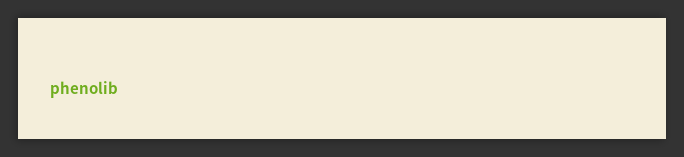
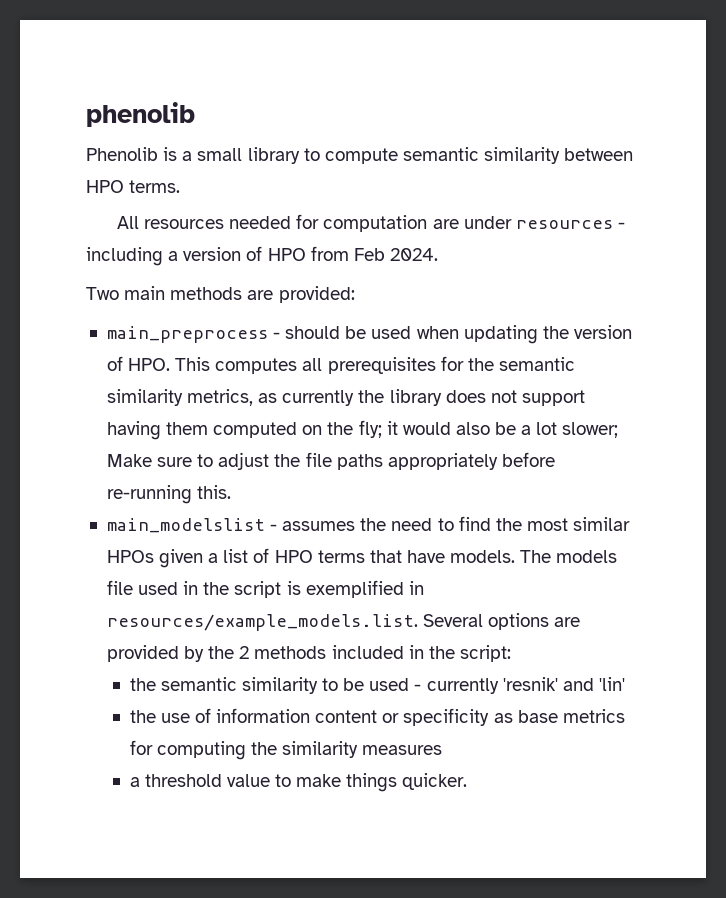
+ Phenolib is a small library to compute semantic similarity between HPO terms.
+ All resources needed for computation are under resources - including a version of HPO from Feb 2024.
+ Two main methods are provided:
+ main_preprocess - should be used when updating the version of HPO. This computes all prerequisites for the semantic similarity metrics, as currently the library does not support having them computed on the fly; it would also be a lot slower; Make sure to adjust the file paths appropriately before re-running this.
+ main_modelslist - assumes the need to find the most similar HPOs given a list of HPO terms that have models. The models file used in the script is exemplified in resources/example_models.list. Several options are provided by the 2 methods included in the script:
+ the semantic similarity to be used - currently 'resnik' and 'lin'
+ the use of information content or specificity as base metrics for computing the similarity measures
+ a threshold value to make things quicker.

